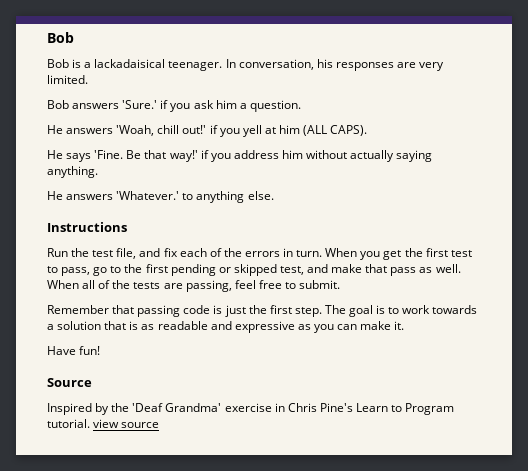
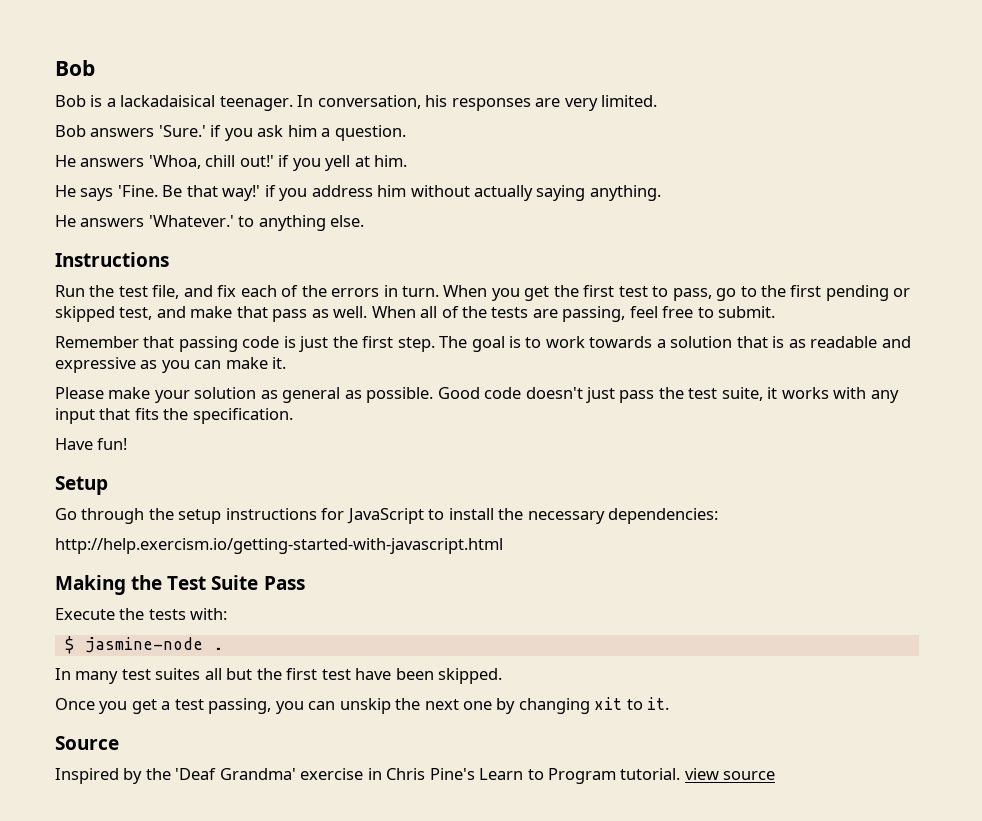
- He answers 'Woah, chill out!' if you yell at him (ALL CAPS).
+ He answers 'Whoa, chill out!' if you yell at him.
+ Please make your solution as general as possible. Good code doesn't just pass the test suite, it works with any input that fits the specification.
  Have fun!
+ Setup
+ Go through the setup instructions for JavaScript to install the necessary dependencies:
+ http://help.exercism.io/getting-started-with-javascript.html
+ Making the Test Suite Pass
+ Execute the tests with:
+ $ jasmine-node .
+ In many test suites all but the first test have been skipped.
+ Once you get a test passing, you can unskip the next one by changing xit to it.

